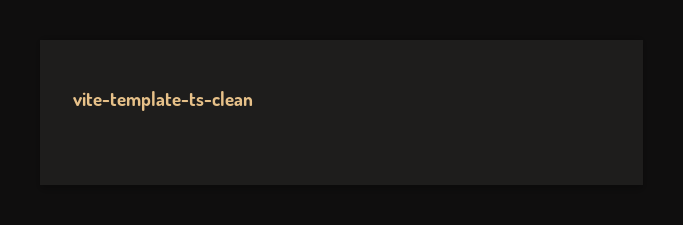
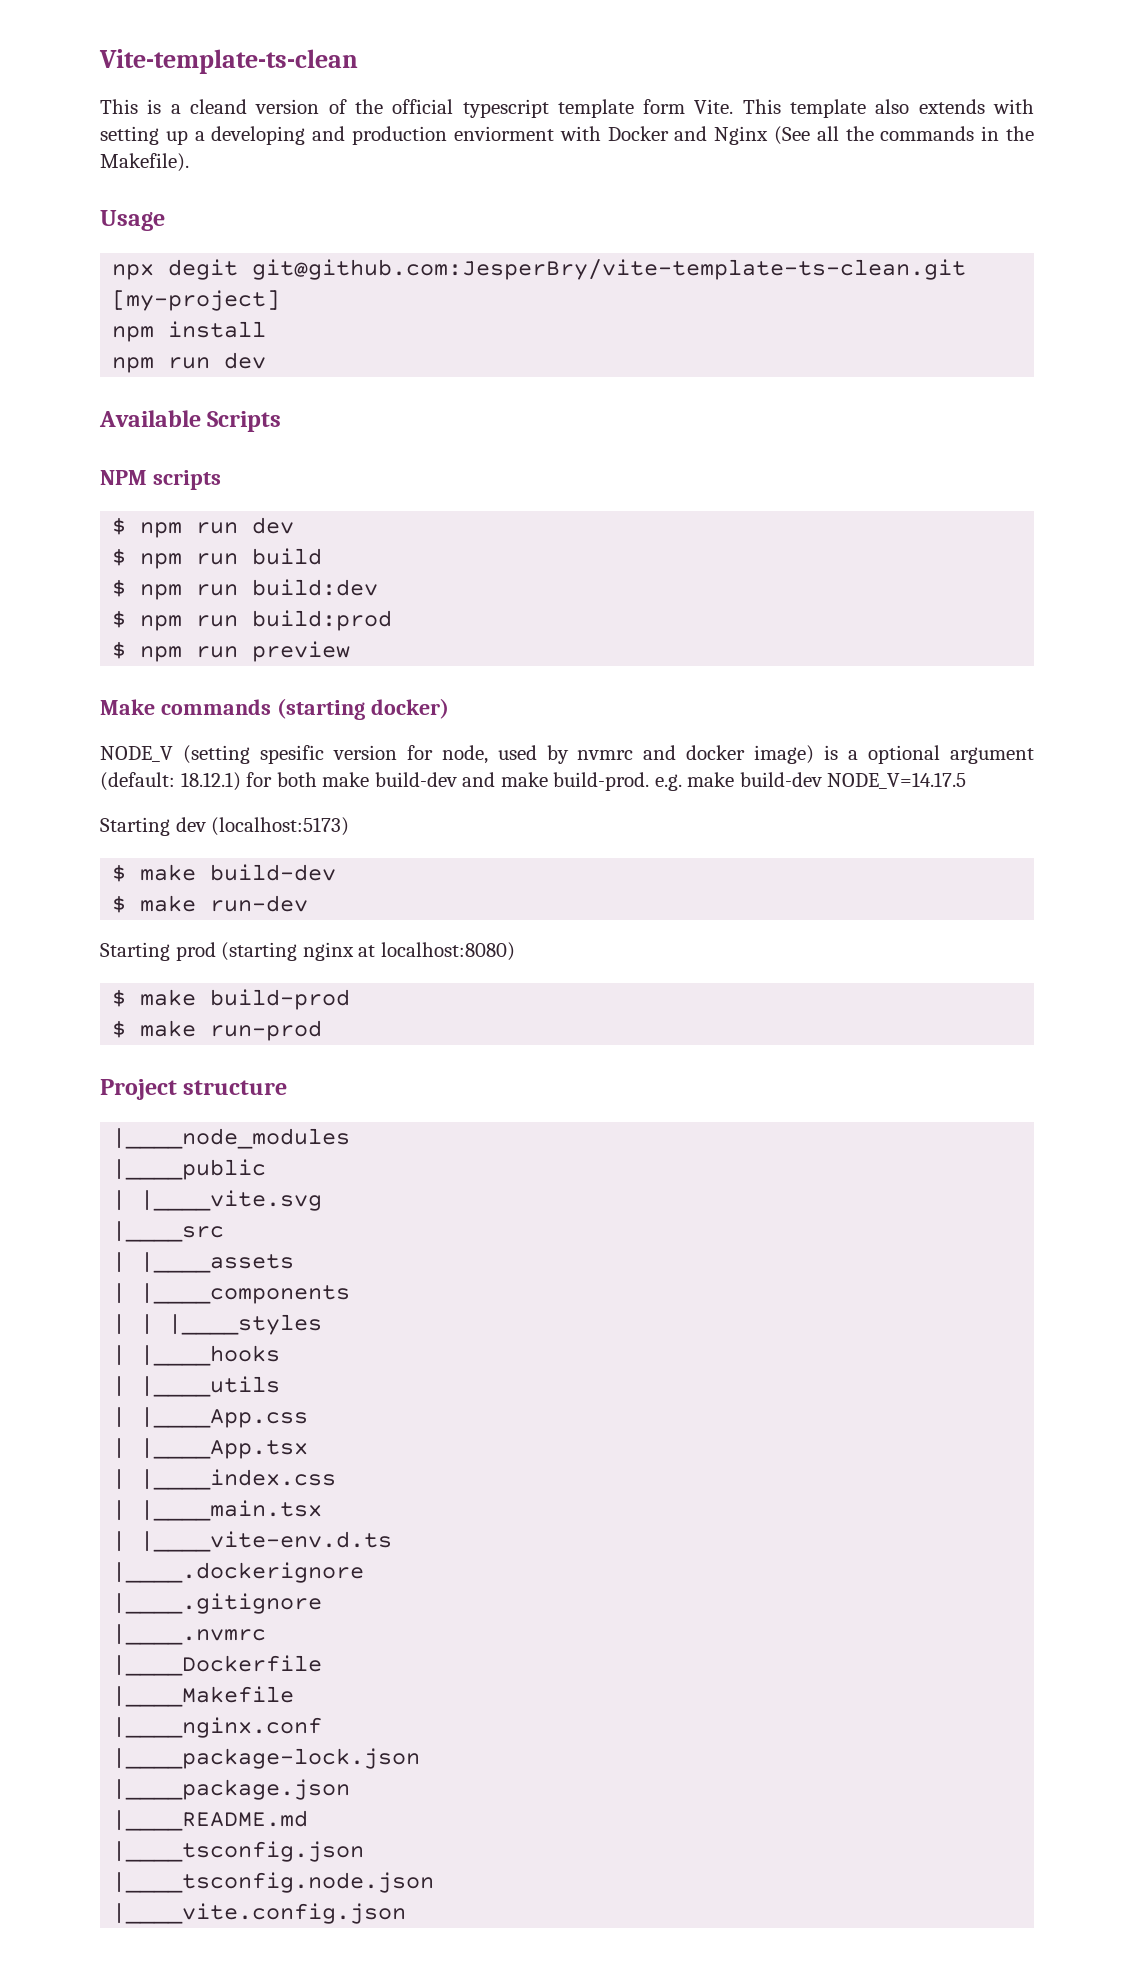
- vite-template-ts-clean
+ Vite-template-ts-clean
+ This is a cleand version of the official typescript template form Vite. This template also extends with setting up a developing and production enviorment with Docker and Nginx (See all the commands in the Makefile).
+ Usage
+ npx degit git@github.com:JesperBry/vite-template-ts-clean.git [my-project]
+ npm install
+ npm run dev
+ Available Scripts
+ NPM scripts
+ $ npm run dev
+ $ npm run build
+ $ npm run build:dev
+ $ npm run build:prod
+ $ npm run preview
+ Make commands (starting docker)
+ NODE_V (setting spesific version for node, used by nvmrc and docker image) is a optional argument (default: 18.12.1) for both make build-dev and make build-prod. e.g. make build-dev NODE_V=14.17.5
+ Starting dev (localhost:5173)
+ $ make build-dev
+ $ make run-dev
+ Starting prod (starting nginx at localhost:8080)
+ $ make build-prod
+ $ make run-prod
+ Project structure
+ |____node_modules
+ |____public
+ | |____vite.svg
+ |____src
+ | |____assets
+ | |____components
+ | | |____styles
+ | |____hooks
+ | |____utils
+ | |____App.css
+ | |____App.tsx
+ | |____index.css
+ | |____main.tsx
+ | |____vite-env.d.ts
+ |____.dockerignore
+ |____.gitignore
+ |____.nvmrc
+ |____Dockerfile
+ |____Makefile
+ |____nginx.conf
+ |____package-lock.json
+ |____package.json
+ |____README.md
+ |____tsconfig.json
+ |____tsconfig.node.json
+ |____vite.config.json

